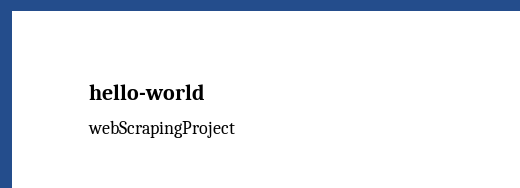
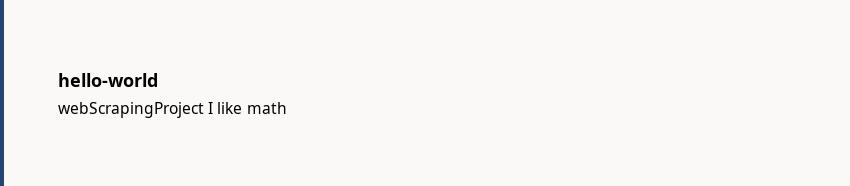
- webScrapingProject
+ webScrapingProject I like math

